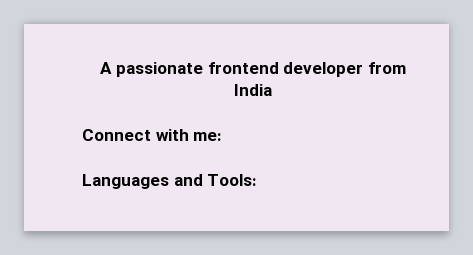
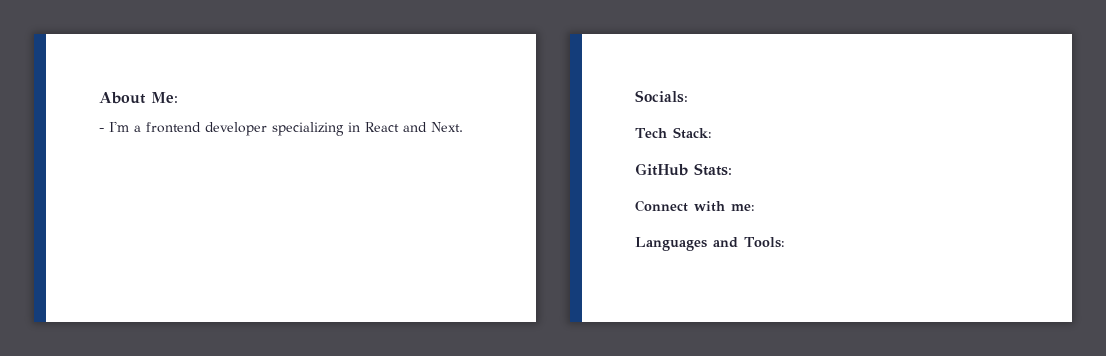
- A passionate frontend developer from India
+ About Me:
+ - I'm a frontend developer specializing in React and Next.
+ Socials:
+ Tech Stack:
+ GitHub Stats:

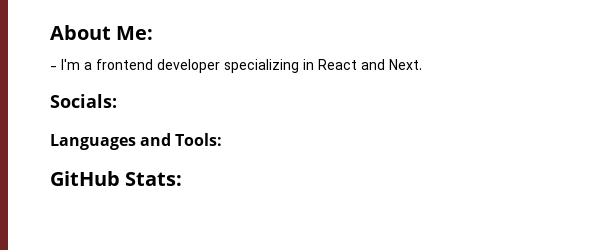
- Tech Stack:
+ Languages and Tools:
- Connect with me:
- Languages and Tools:

